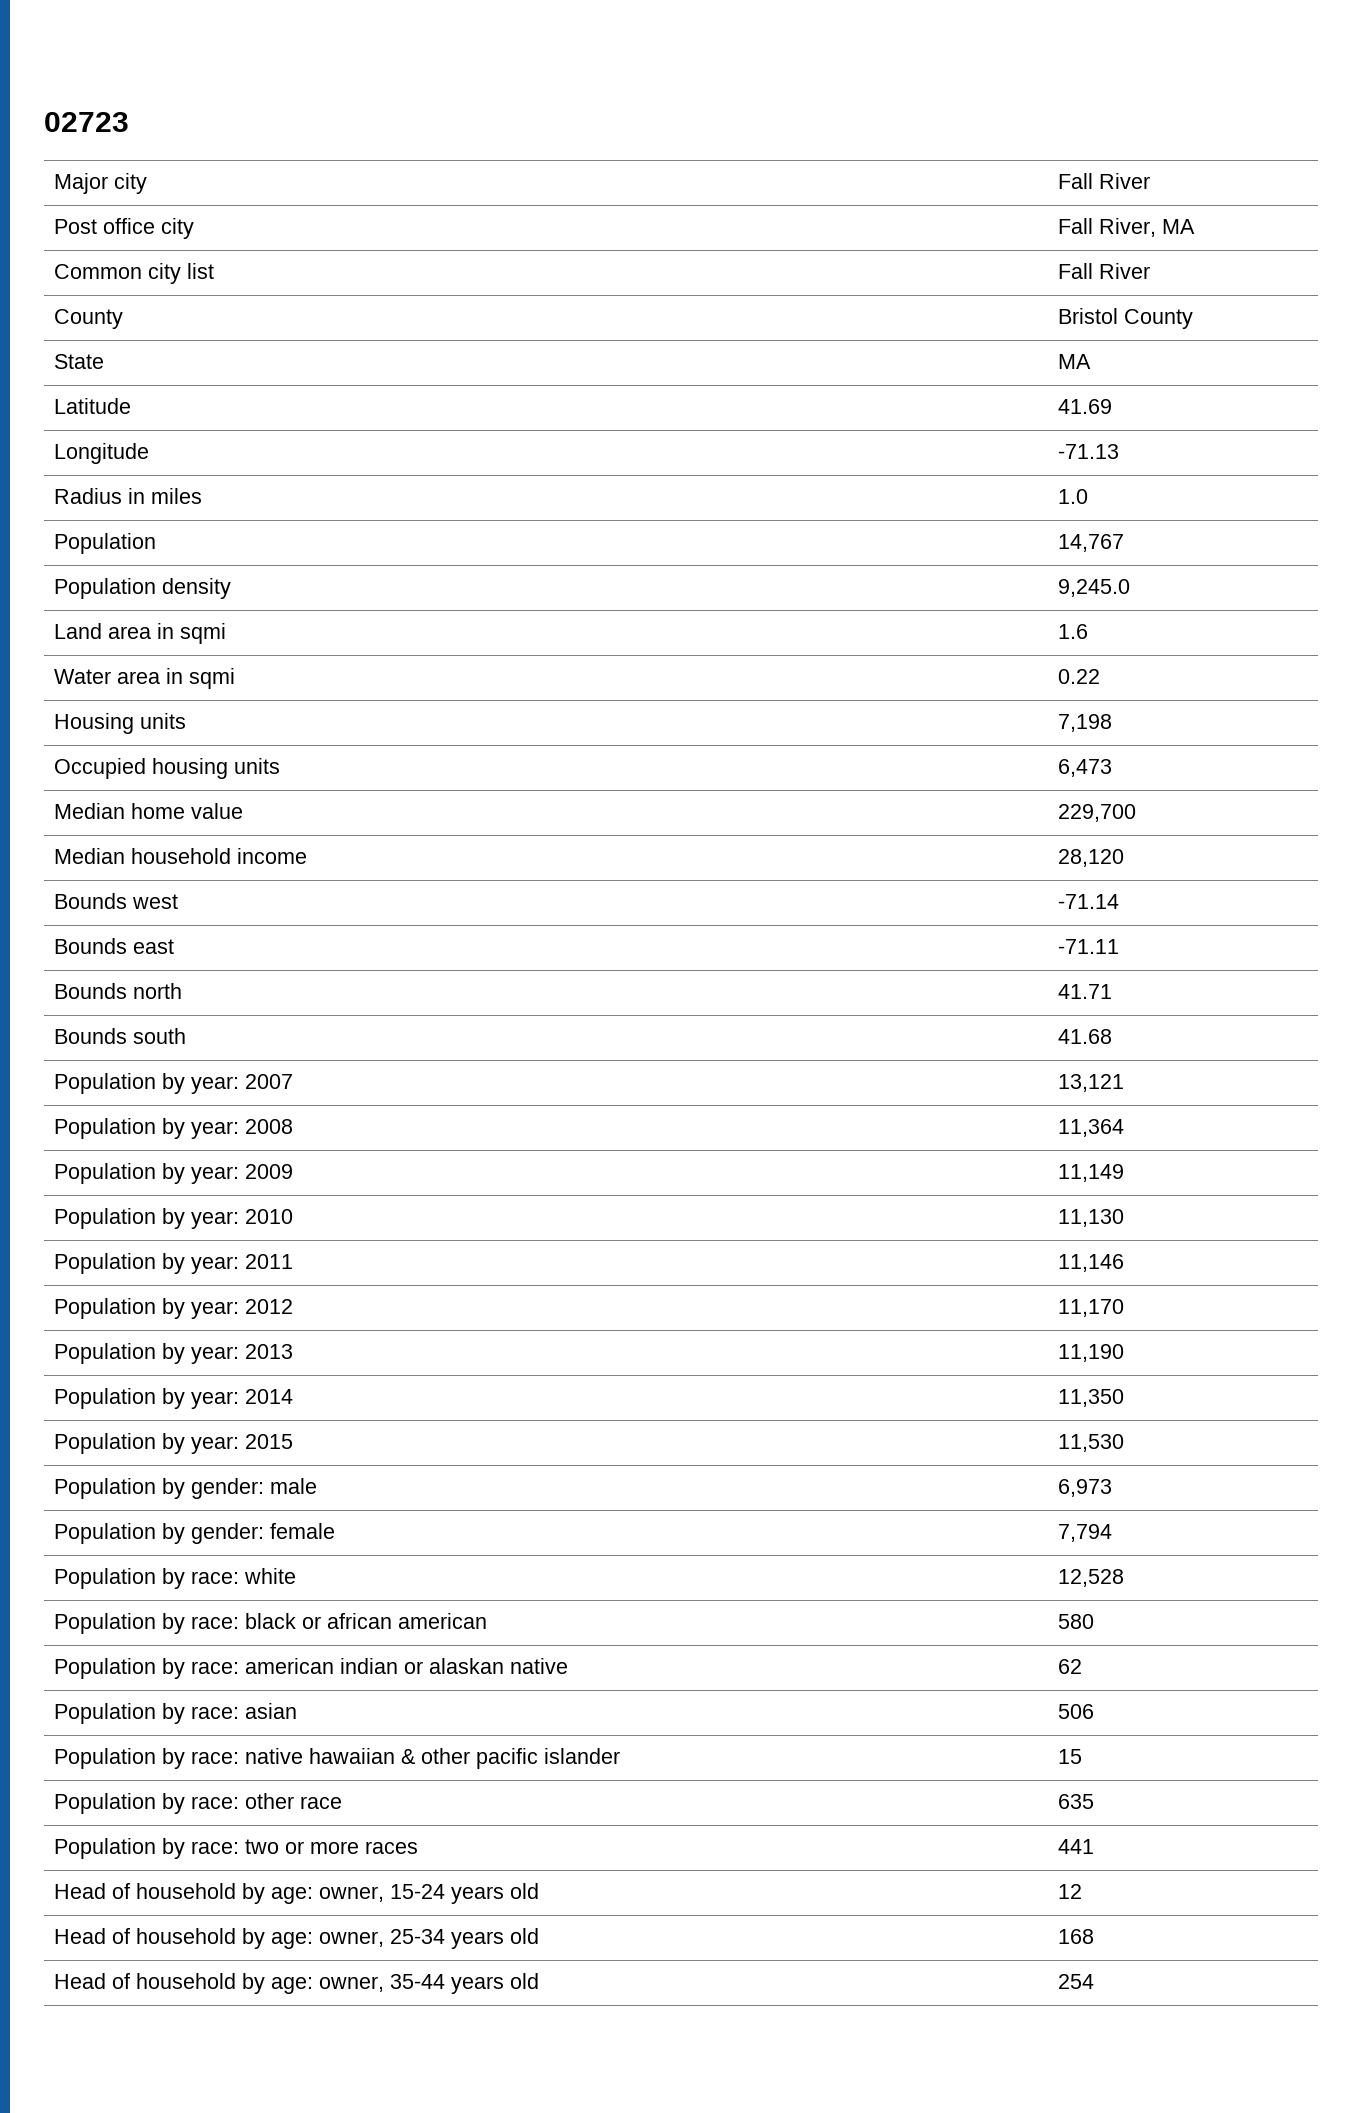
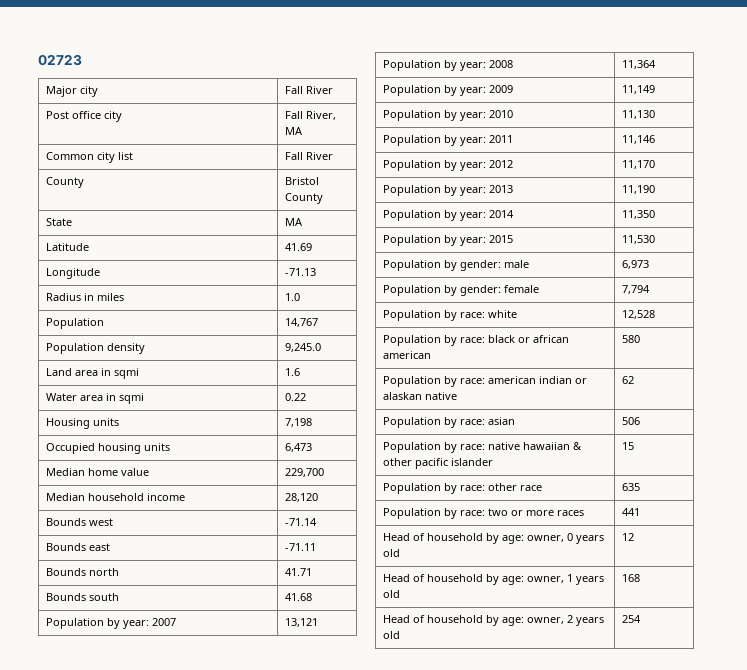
- Head of household by age: owner, 15-24 years old | 12
+ Head of household by age: owner, 0 years old | 12
- Head of household by age: owner, 25-34 years old | 168
+ Head of household by age: owner, 1 years old | 168
- Head of household by age: owner, 35-44 years old | 254
+ Head of household by age: owner, 2 years old | 254

